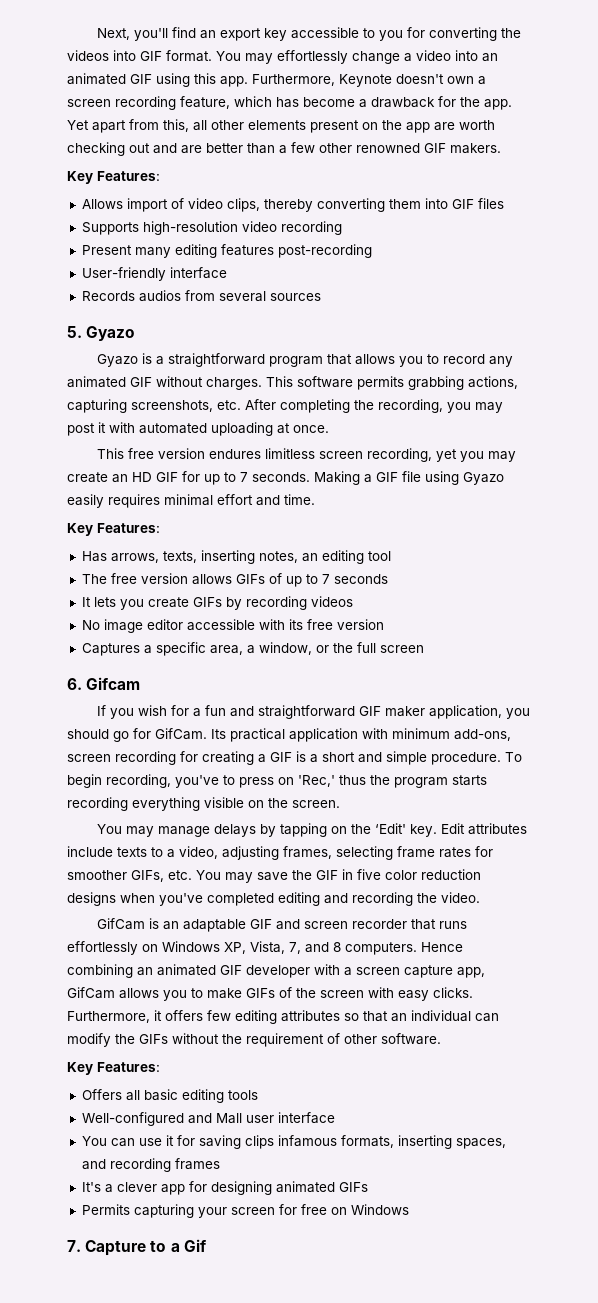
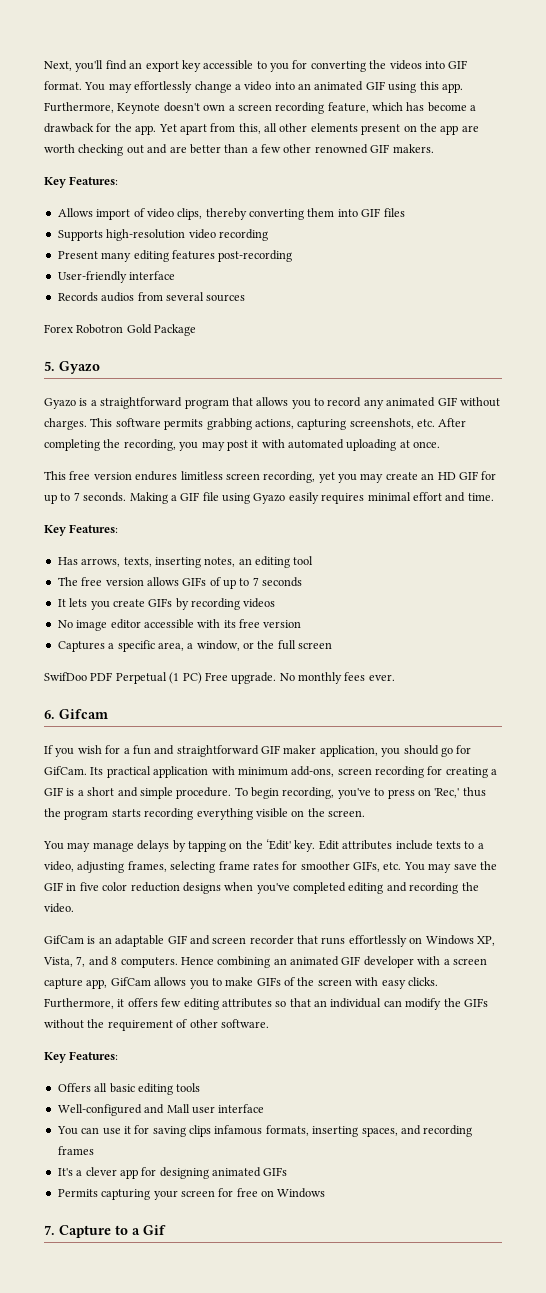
+ Forex Robotron Gold Package
+ SwifDoo PDF Perpetual (1 PC) Free upgrade. No monthly fees ever.

